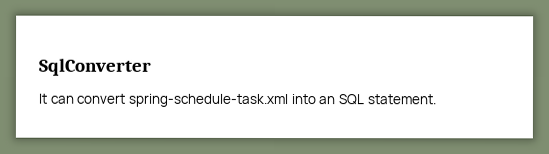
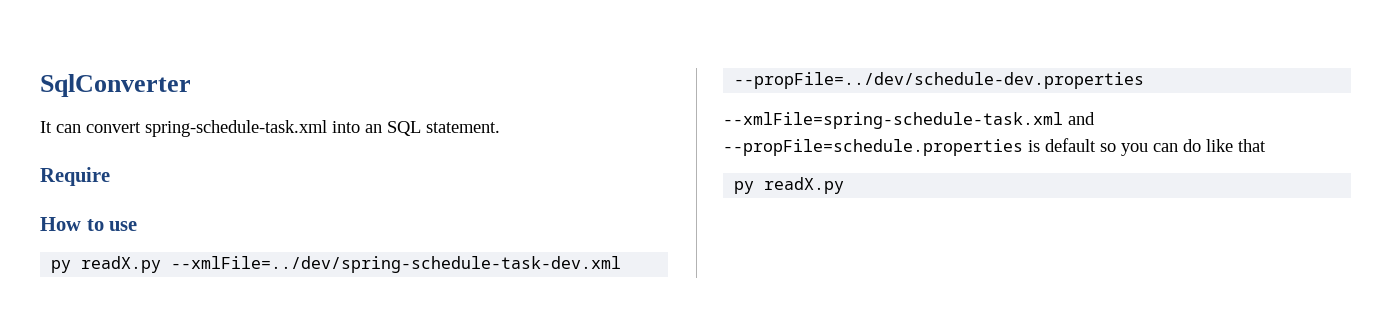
+ Require
+ How to use
+ py readX.py --xmlFile=../dev/spring-schedule-task-dev.xml --propFile=../dev/schedule-dev.properties
+ --xmlFile=spring-schedule-task.xml and --propFile=schedule.properties is default so you can do like that
+ py readX.py

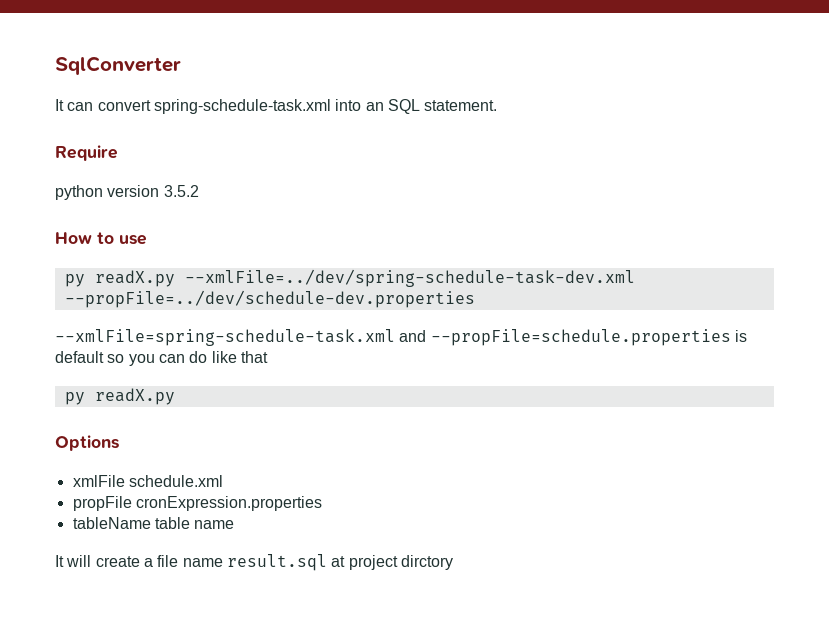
+ python version 3.5.2
+ Options
+ xmlFile schedule.xml
+ propFile cronExpression.properties
+ tableName table name
+ It will create a file name result.sql at project dirctory

